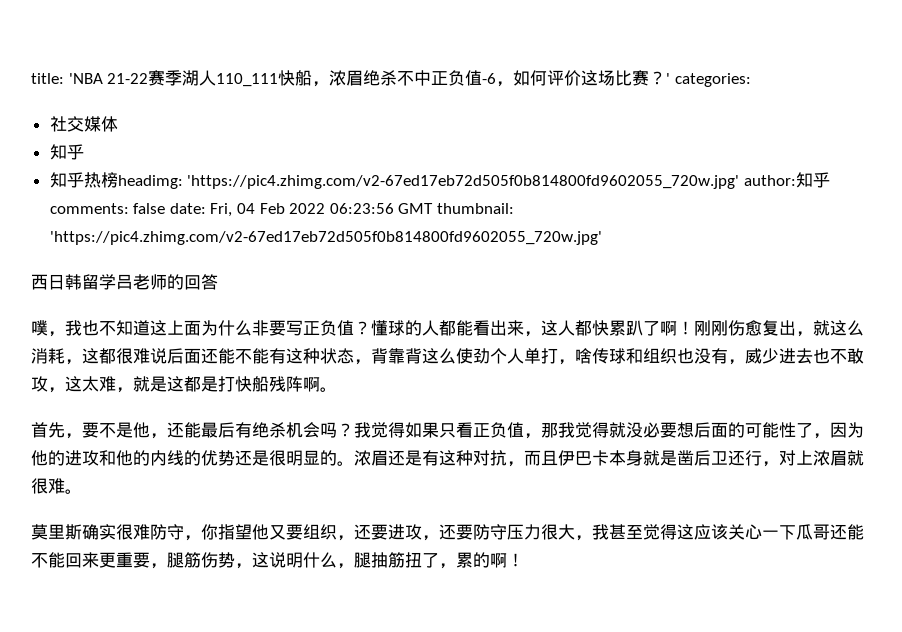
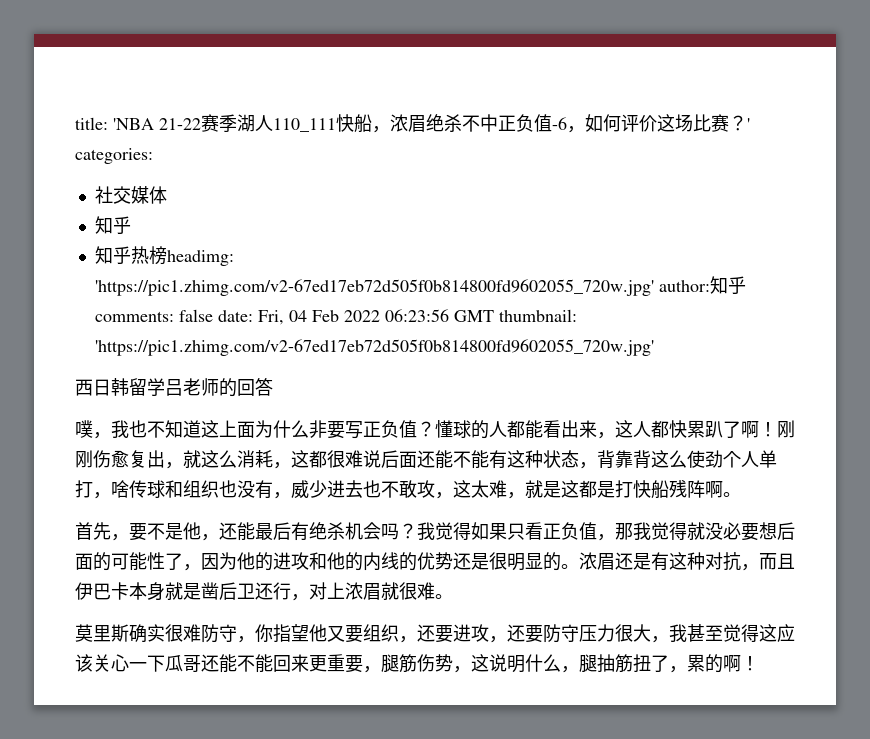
- 知乎热榜headimg: 'https://pic4.zhimg.com/v2-67ed17eb72d505f0b814800fd9602055_720w.jpg' author:知乎comments: false date: Fri, 04 Feb 2022 06:23:56 GMT thumbnail: 'https://pic4.zhimg.com/v2-67ed17eb72d505f0b814800fd9602055_720w.jpg'
+ 知乎热榜headimg: 'https://pic1.zhimg.com/v2-67ed17eb72d505f0b814800fd9602055_720w.jpg' author:知乎comments: false date: Fri, 04 Feb 2022 06:23:56 GMT thumbnail: 'https://pic1.zhimg.com/v2-67ed17eb72d505f0b814800fd9602055_720w.jpg'

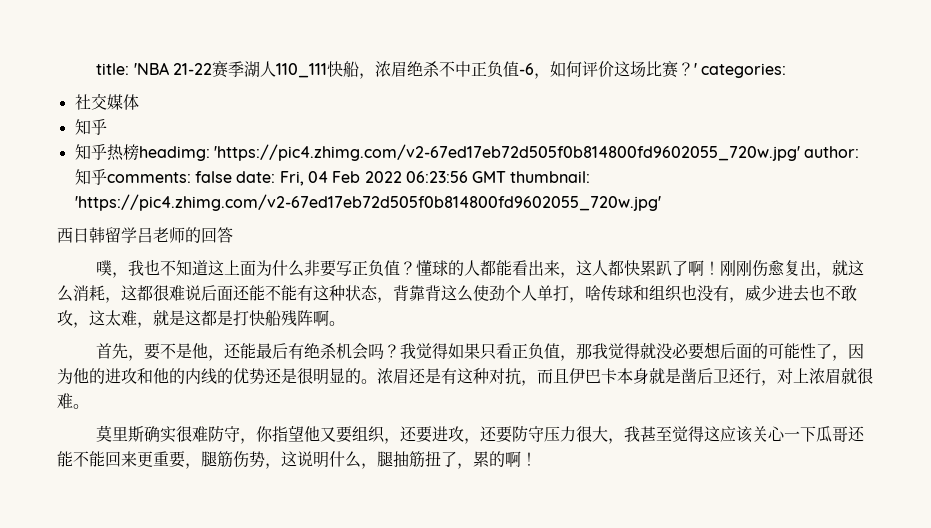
- 知乎热榜headimg: 'https://pic1.zhimg.com/v2-67ed17eb72d505f0b814800fd9602055_720w.jpg' author:知乎comments: false date: Fri, 04 Feb 2022 06:23:56 GMT thumbnail: 'https://pic1.zhimg.com/v2-67ed17eb72d505f0b814800fd9602055_720w.jpg'
+ 知乎热榜headimg: 'https://pic4.zhimg.com/v2-67ed17eb72d505f0b814800fd9602055_720w.jpg' author:知乎comments: false date: Fri, 04 Feb 2022 06:23:56 GMT thumbnail: 'https://pic4.zhimg.com/v2-67ed17eb72d505f0b814800fd9602055_720w.jpg'

